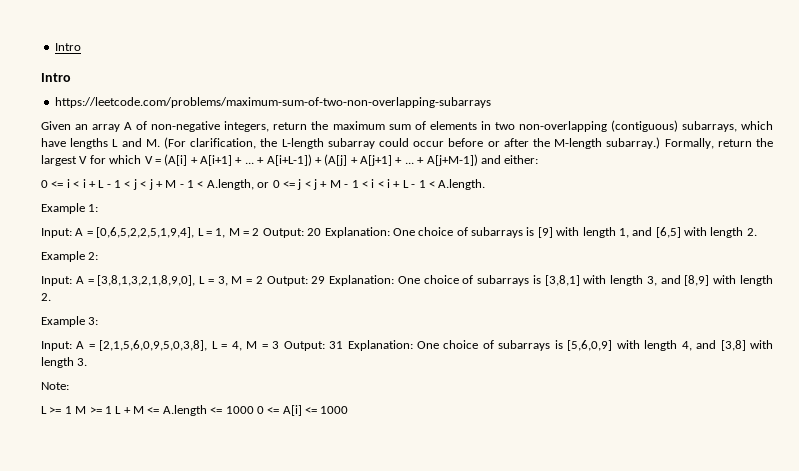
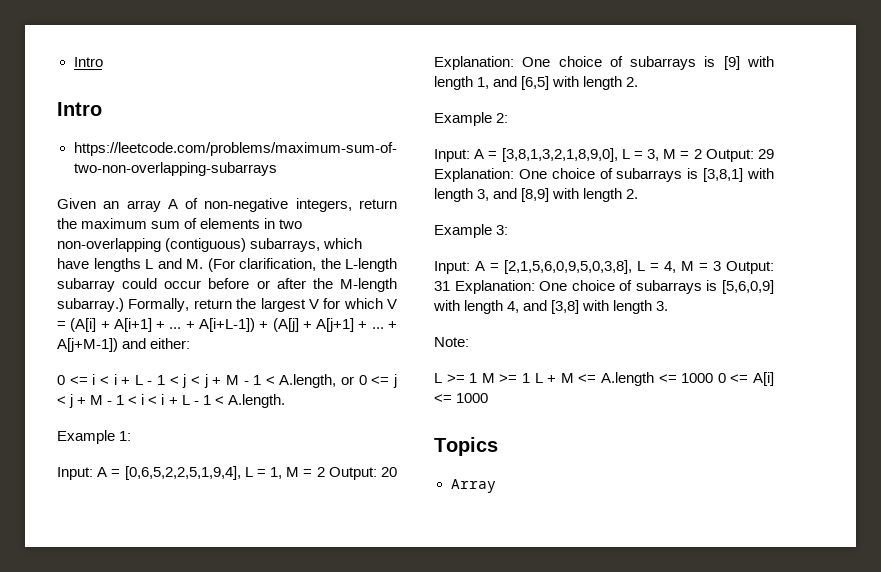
+ Topics
+ Array

